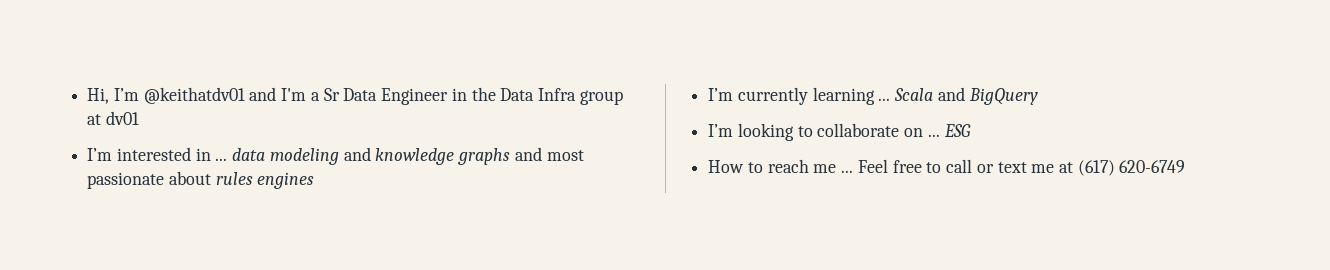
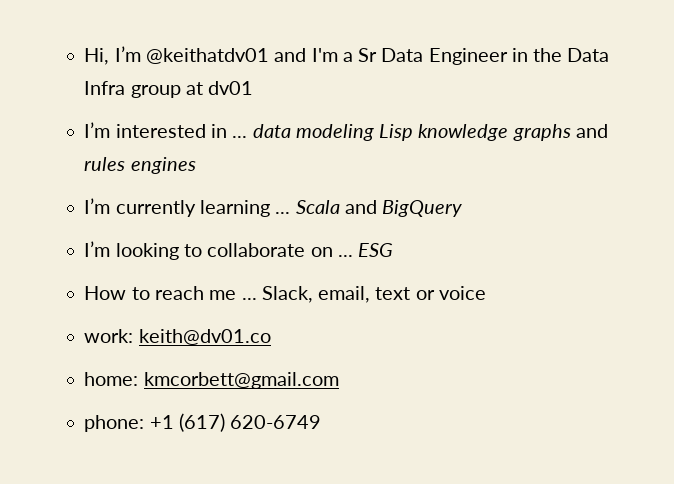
- I’m interested in ... data modeling and knowledge graphs and most passionate about rules engines
+ I’m interested in ... data modeling Lisp knowledge graphs and rules engines
- Feel free to call or text me at (617) 620-6749
+ Slack, email, text or voice
+ work: keith@dv01.co
+ home: kmcorbett@gmail.com
+ phone: +1 (617) 620-6749

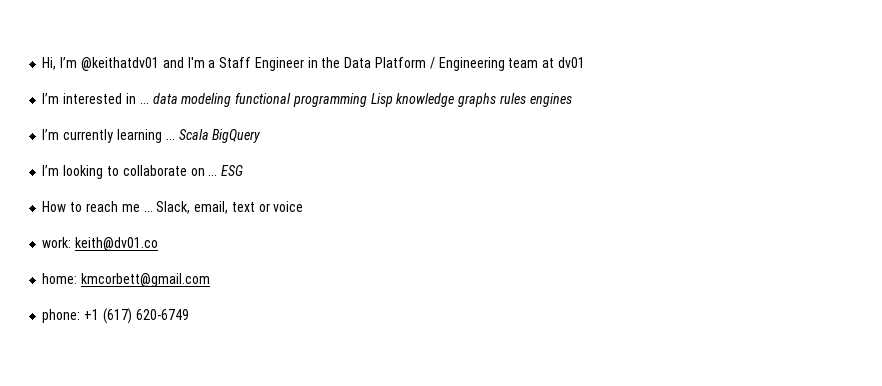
- Hi, I’m @keithatdv01 and I'm a Sr Data Engineer in the Data Infra group at dv01
+ Hi, I’m @keithatdv01 and I'm a Staff Engineer in the Data Platform / Engineering team at dv01
- I’m interested in ... data modeling Lisp knowledge graphs and rules engines
+ I’m interested in ... data modeling functional programming Lisp knowledge graphs rules engines
- Scala and BigQuery
+ Scala BigQuery

